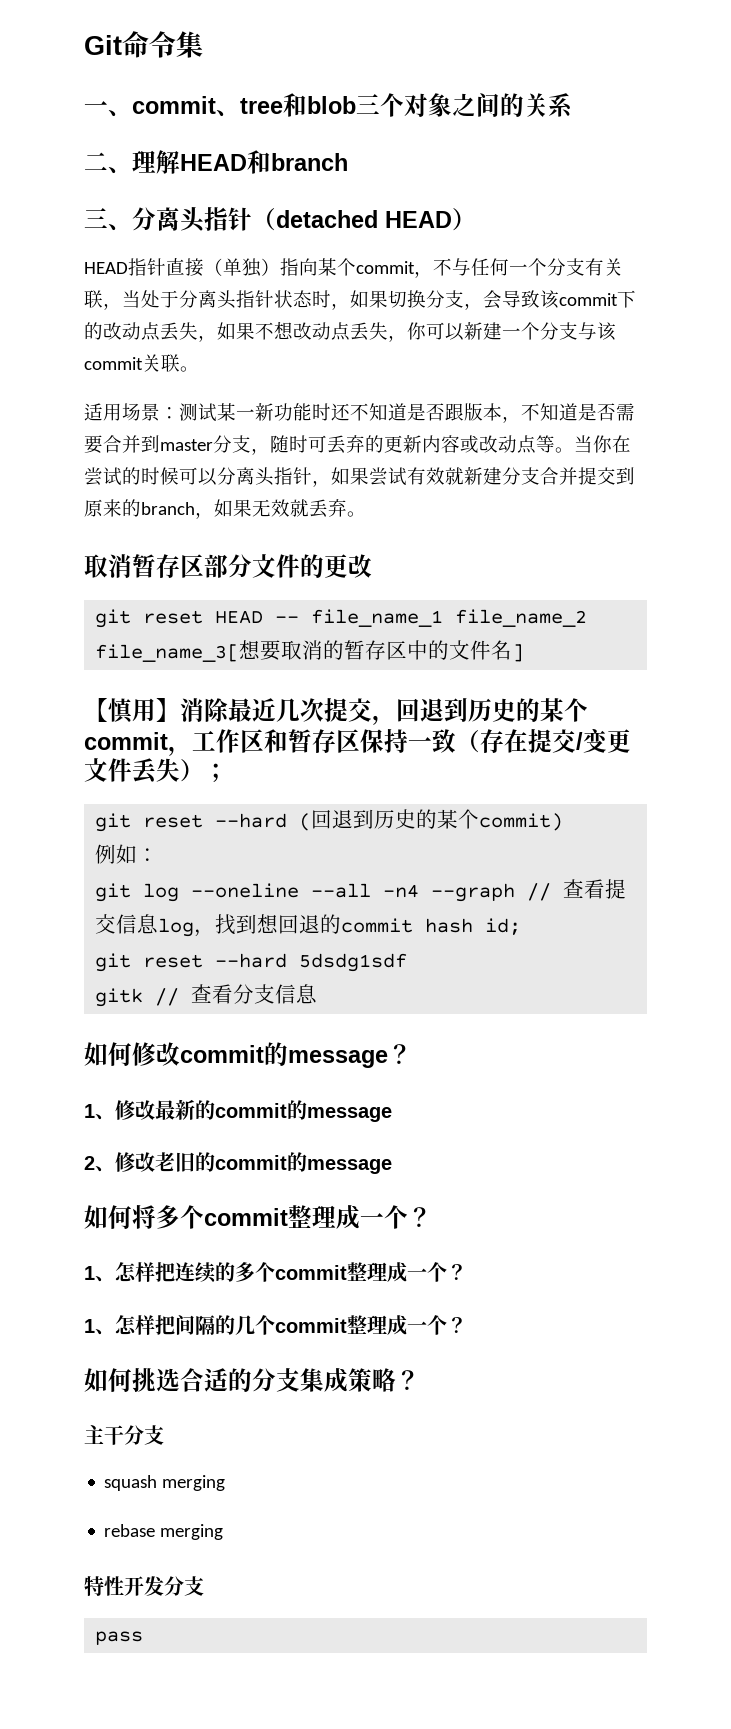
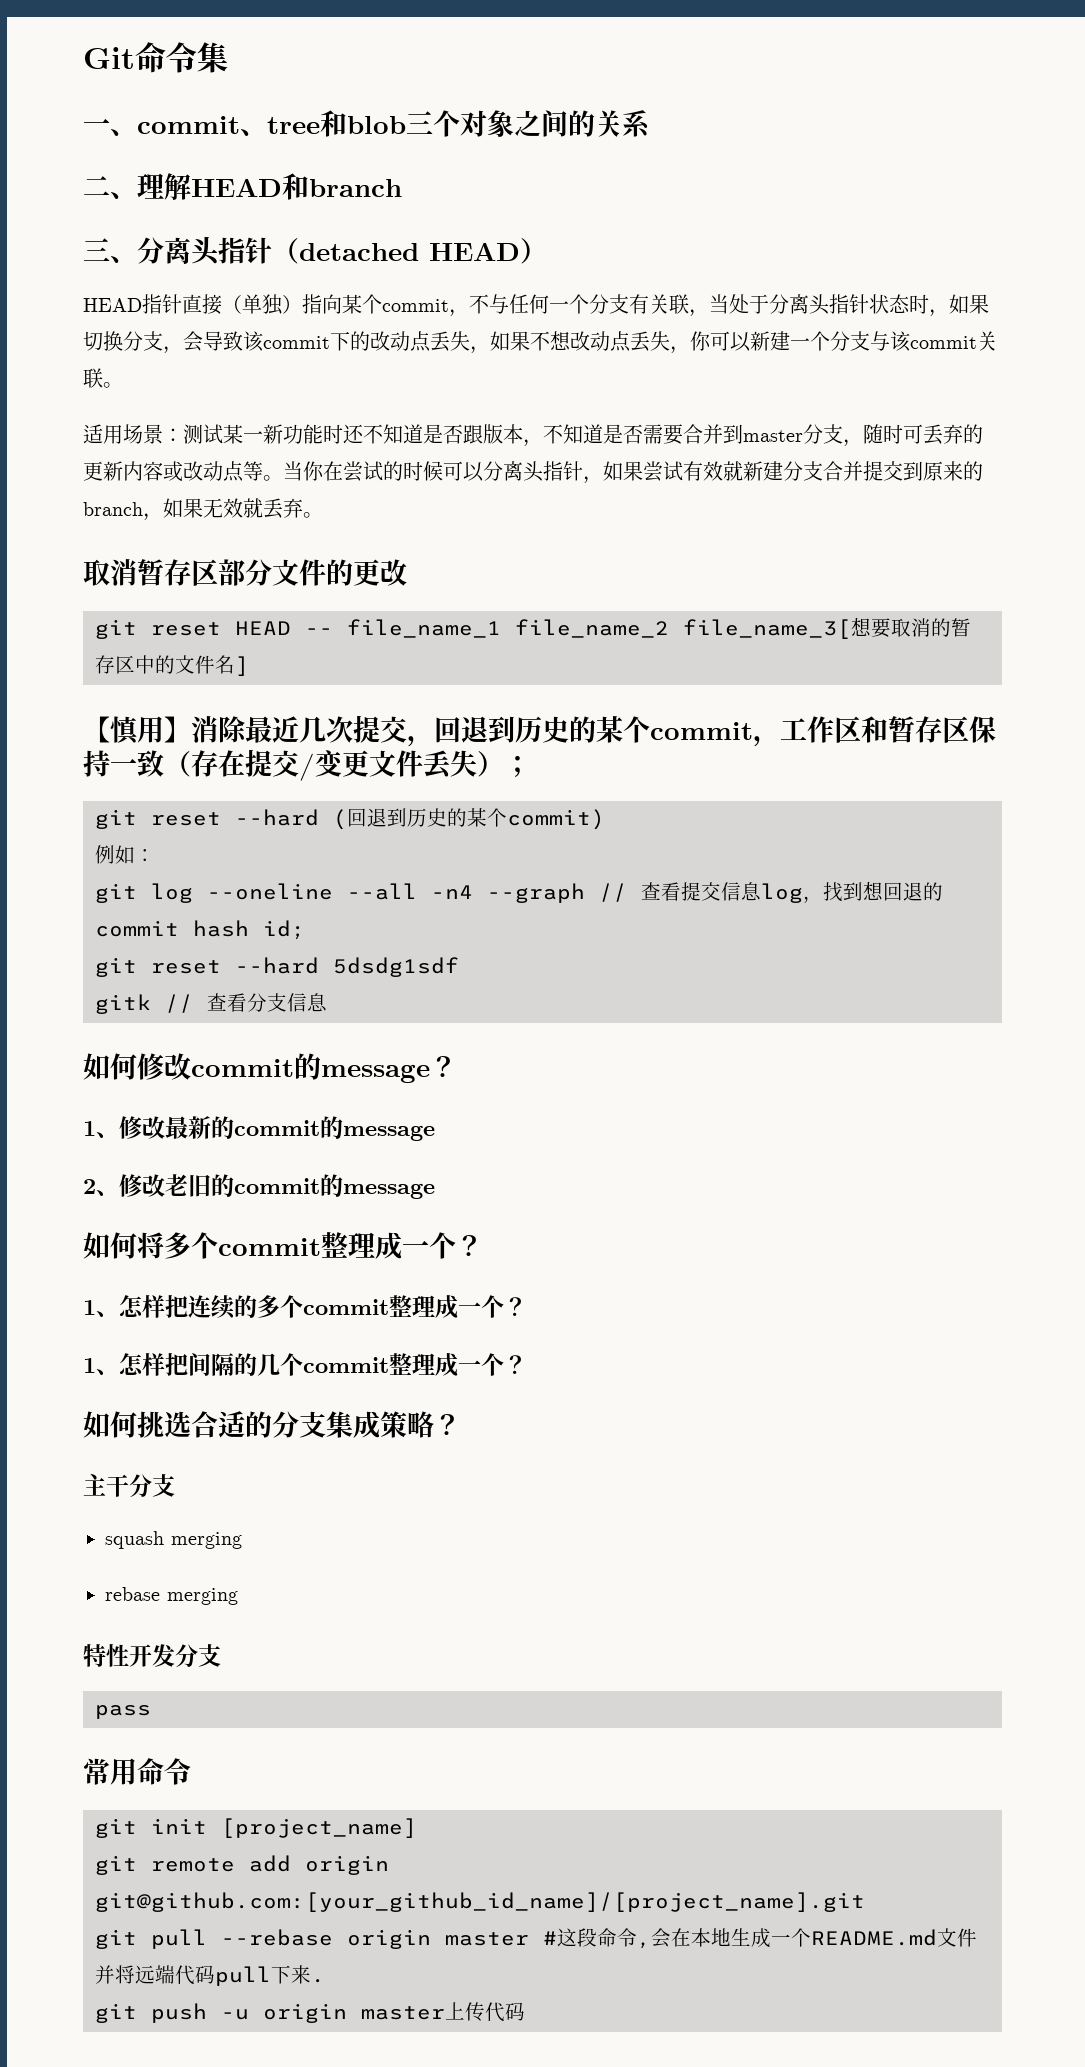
+ 常用命令
+ git init [project_name]
+ git remote add origin git@github.com:[your_github_id_name]/[project_name].git
+ git pull --rebase origin master #这段命令,会在本地生成一个README.md文件并将远端代码pull下来.
+ git push -u origin master上传代码

